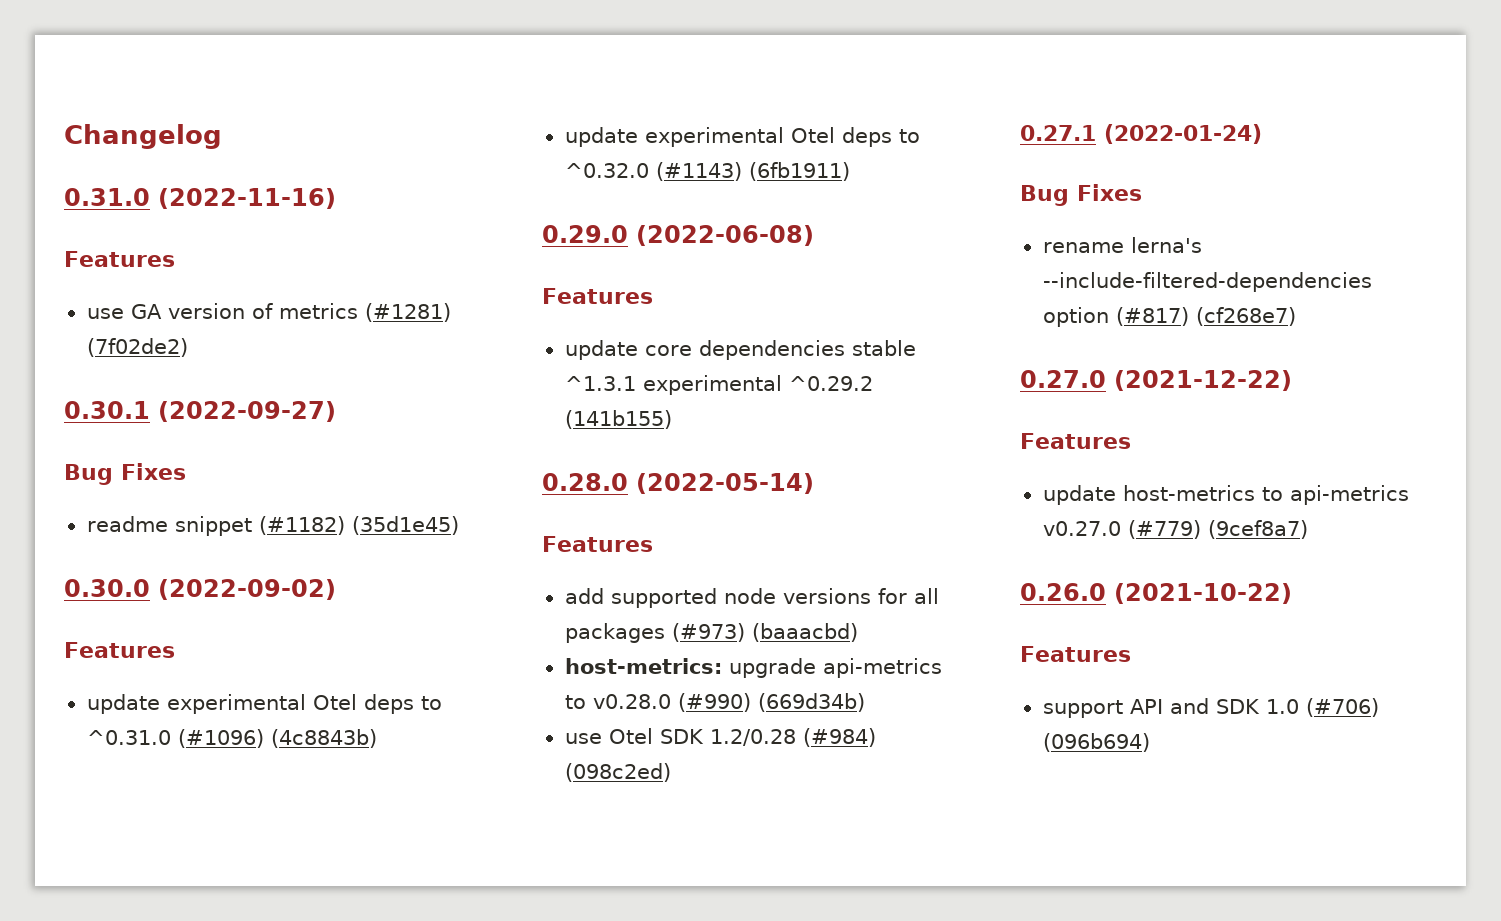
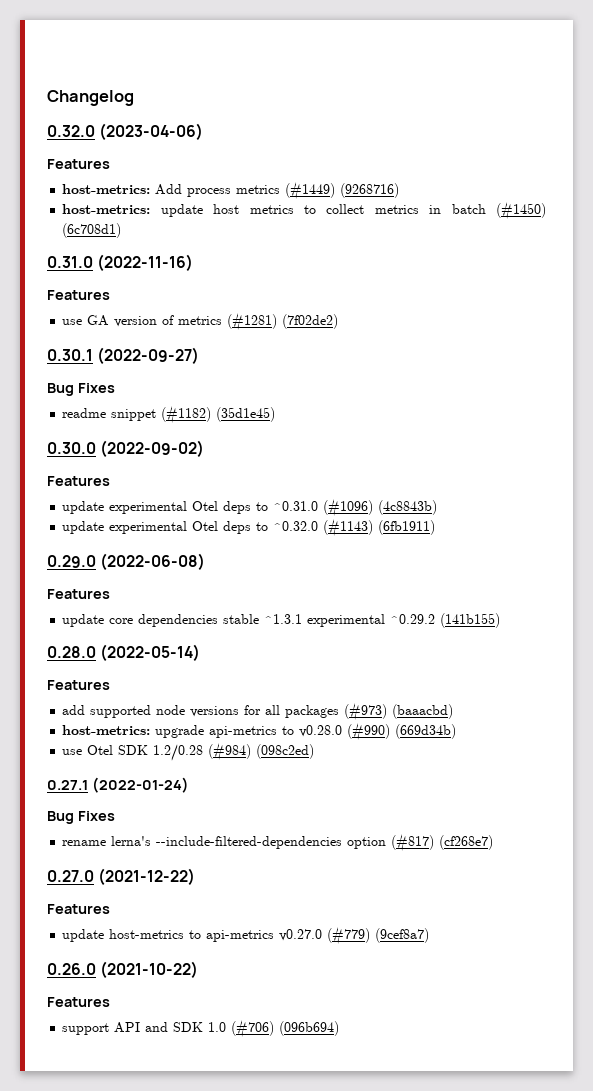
+ 0.32.0 (2023-04-06)
+ Features
+ host-metrics: Add process metrics (#1449) (9268716)
+ host-metrics: update host metrics to collect metrics in batch (#1450) (6c708d1)

